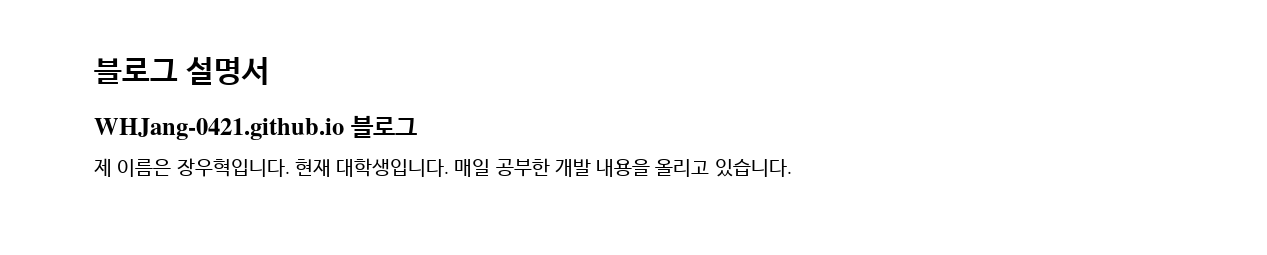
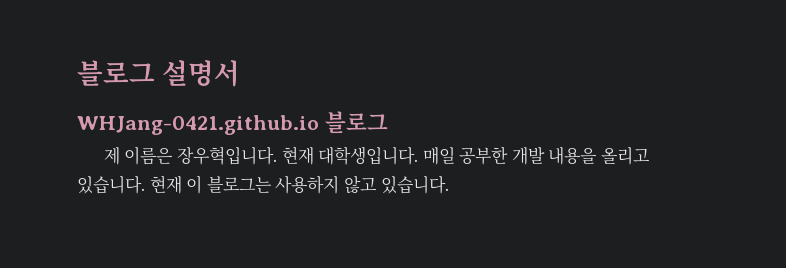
+ 현재 이 블로그는 사용하지 않고 있습니다.

